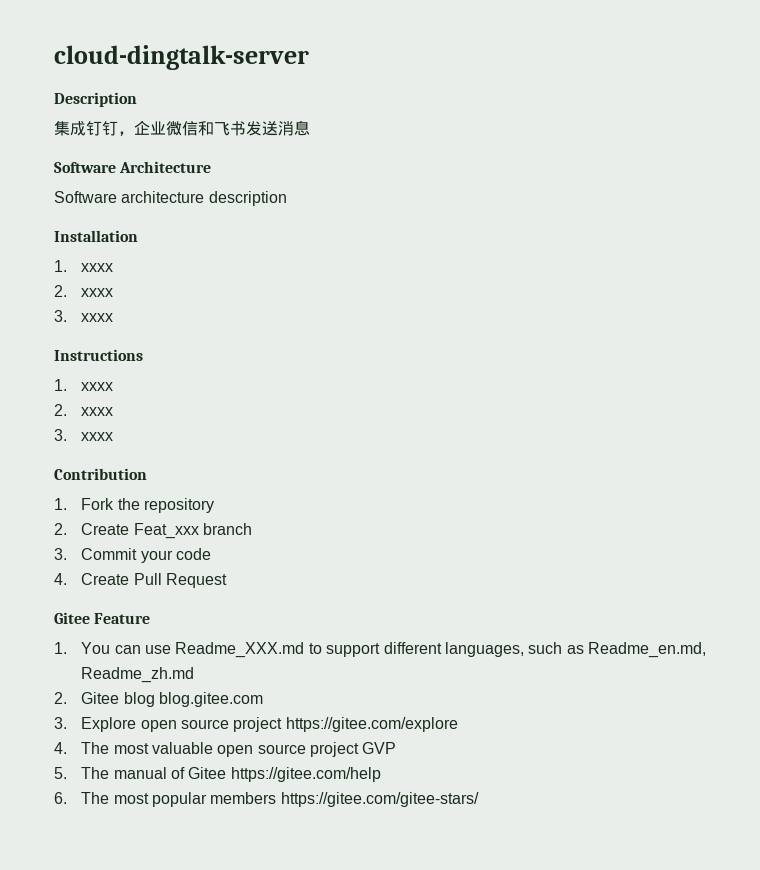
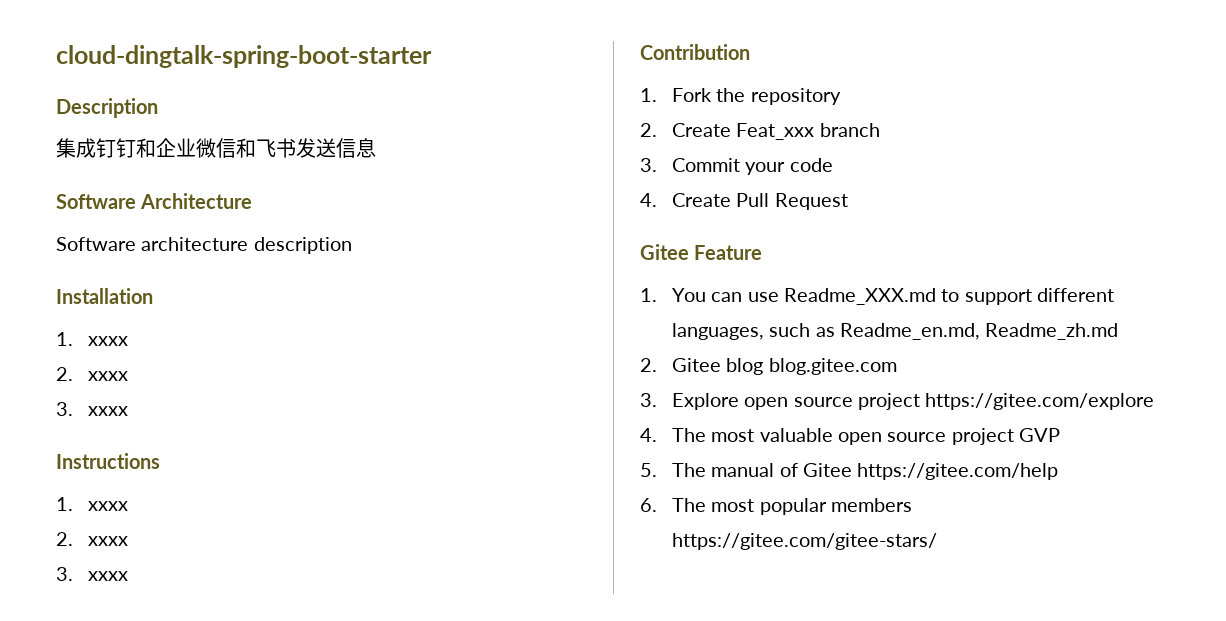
- cloud-dingtalk-server
+ cloud-dingtalk-spring-boot-starter
- 集成钉钉，企业微信和飞书发送消息
+ 集成钉钉和企业微信和飞书发送信息

